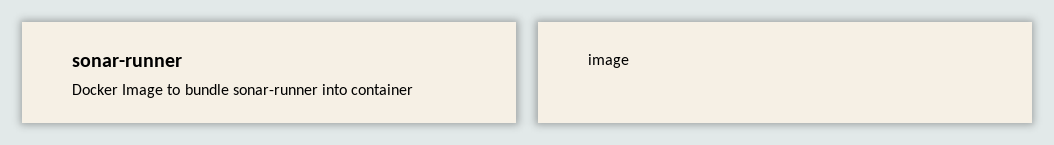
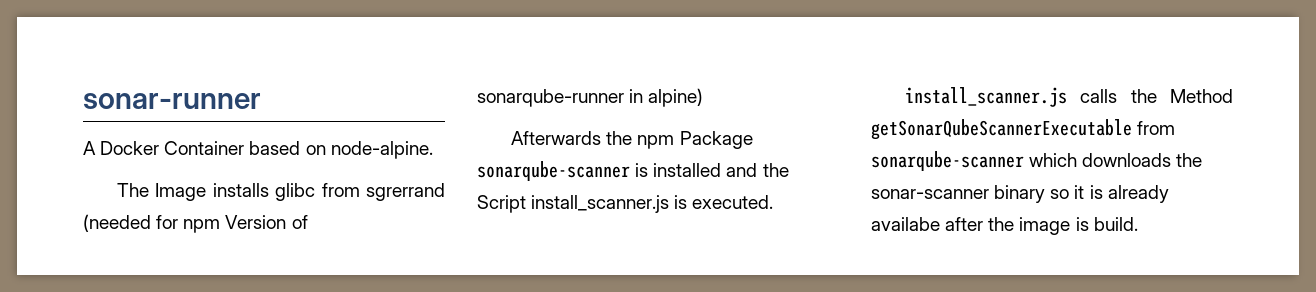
- Docker Image to bundle sonar-runner into container image
+ A Docker Container based on node-alpine.
+ The Image installs glibc from sgrerrand (needed for npm Version of sonarqube-runner in alpine)
+ Afterwards the npm Package sonarqube-scanner is installed and the Script install_scanner.js is executed.
+ install_scanner.js calls the Method getSonarQubeScannerExecutable from sonarqube-scanner which downloads the sonar-scanner binary so it is already availabe after the image is build.

